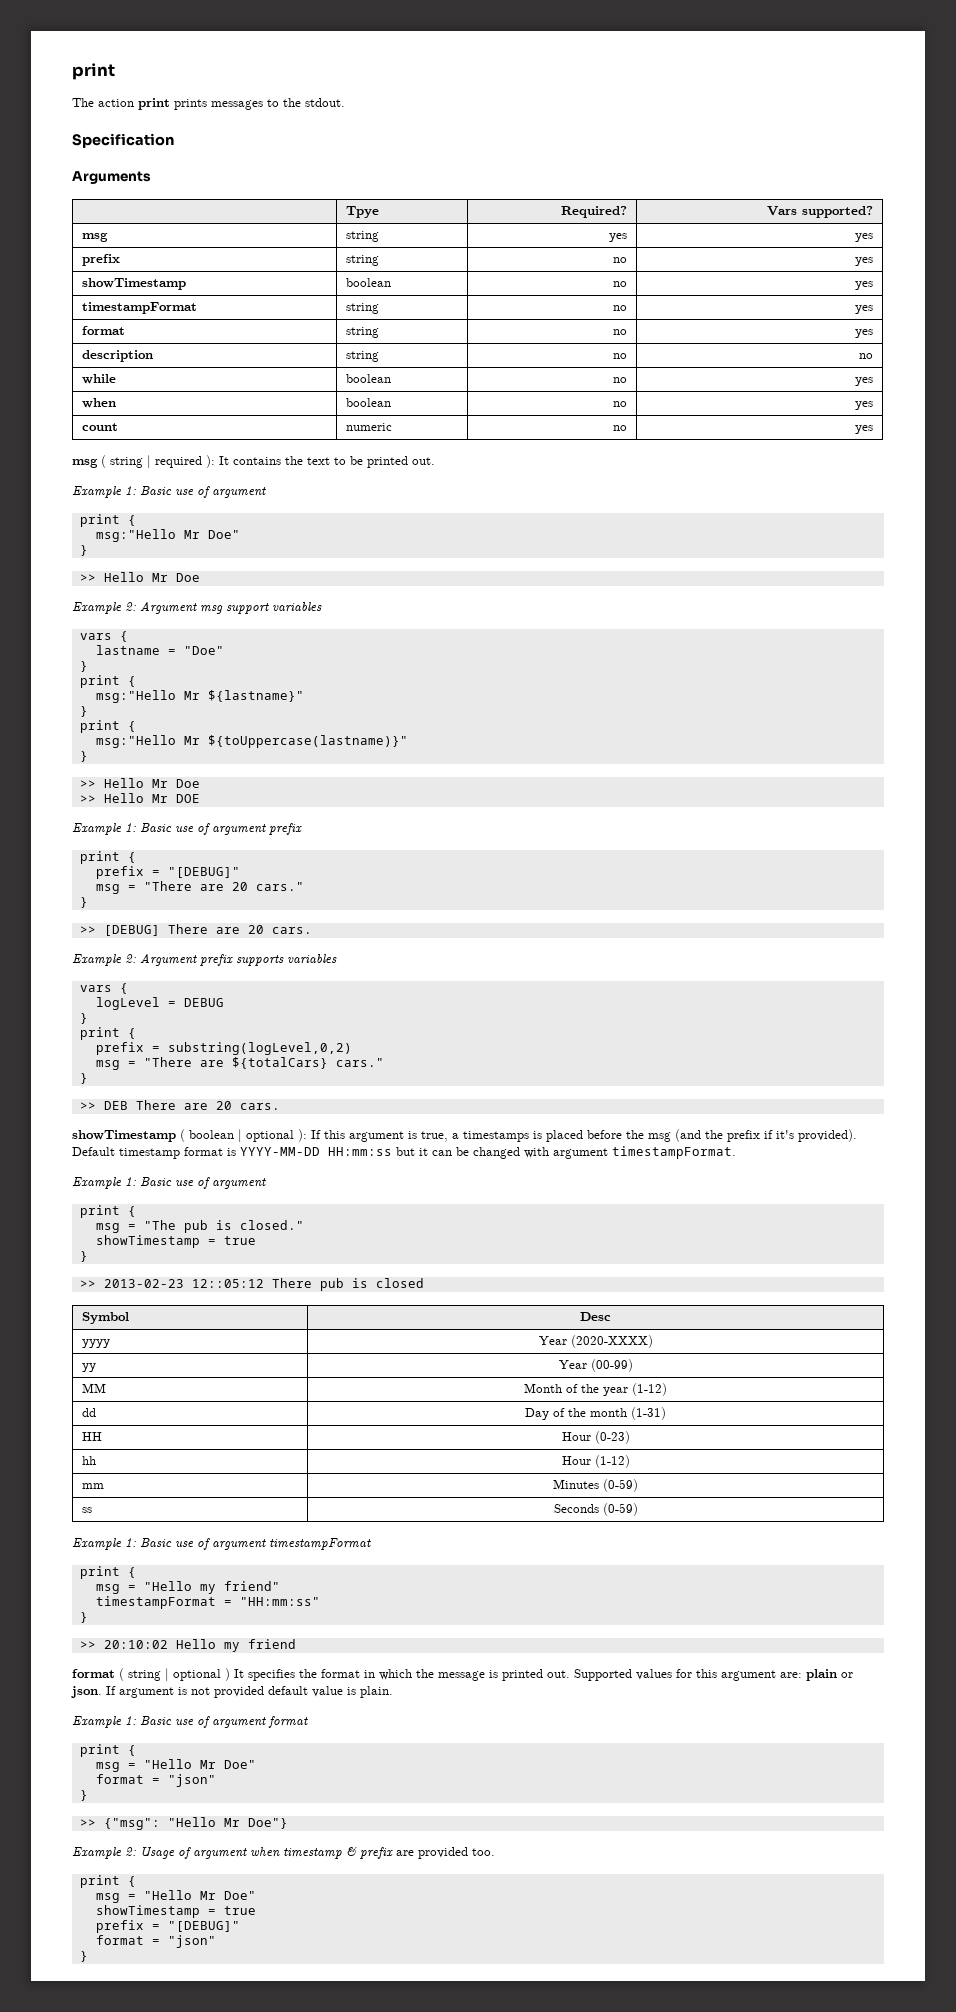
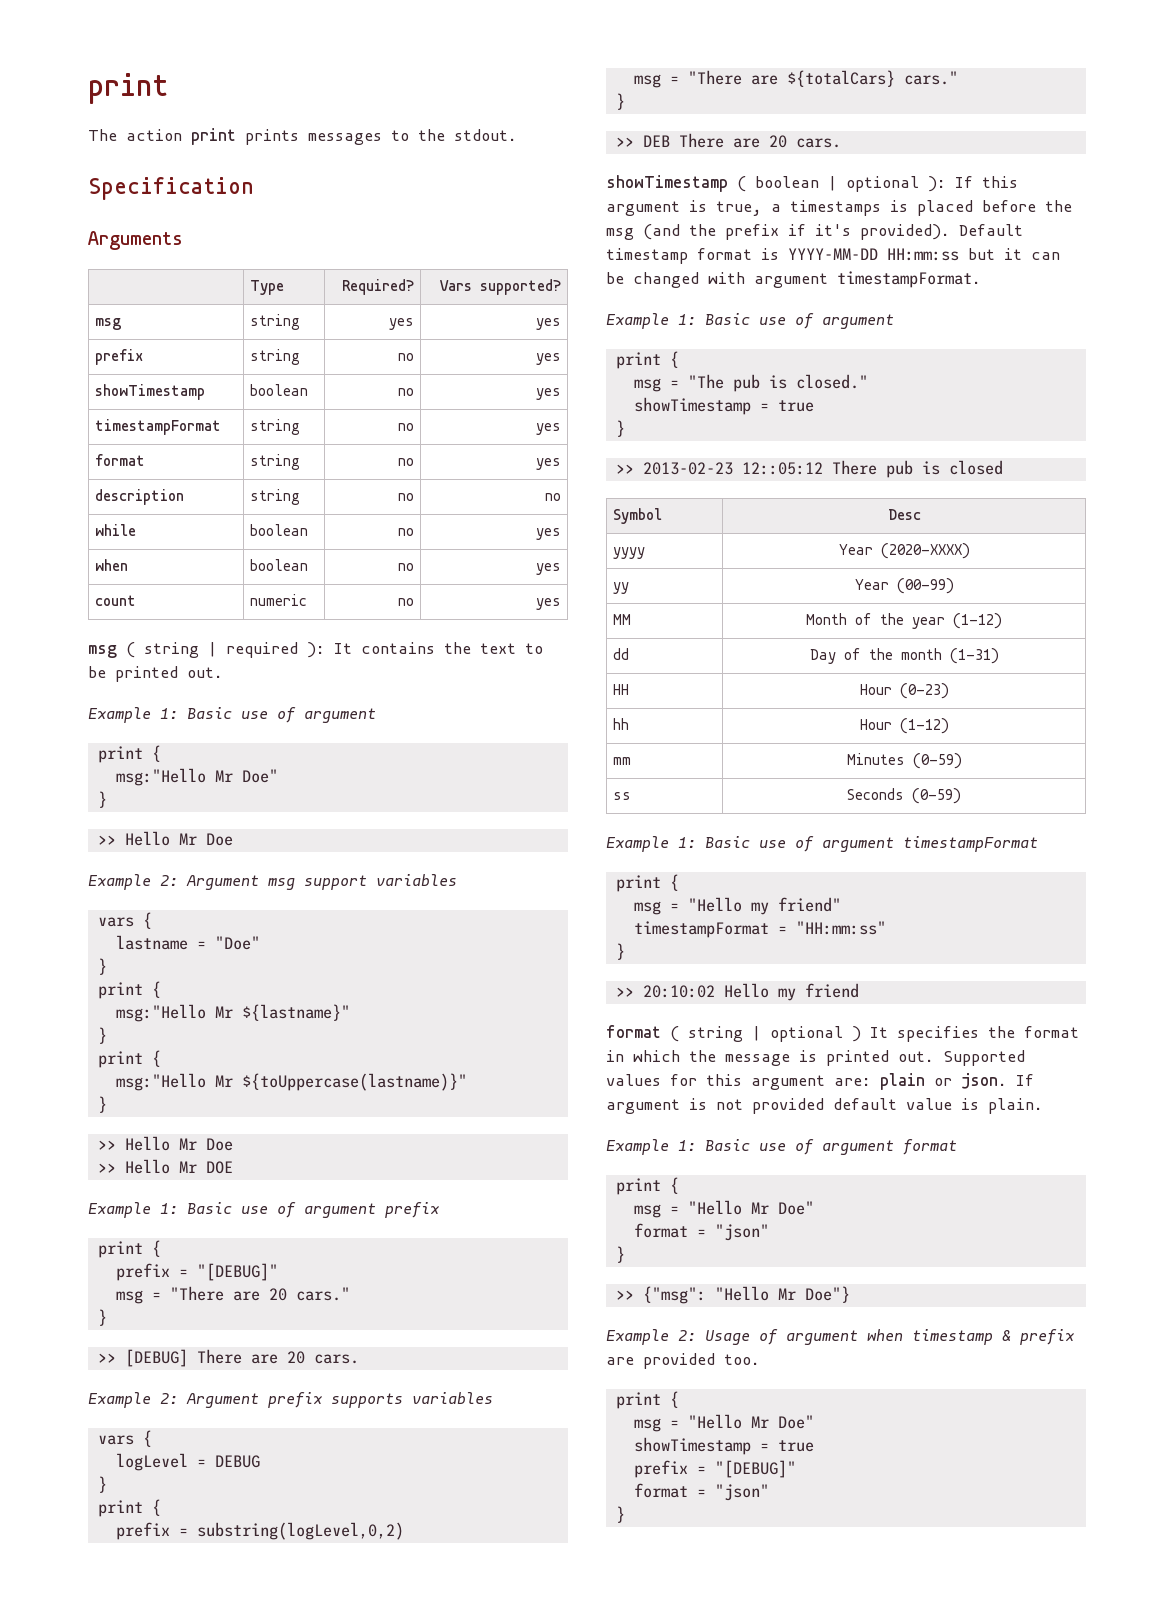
- | Tpye | Required? | Vars supported?
+ | Type | Required? | Vars supported?

